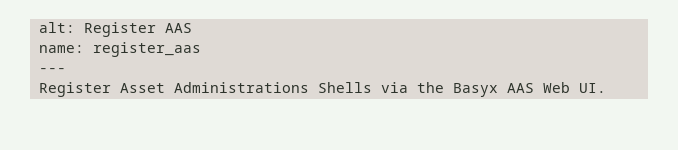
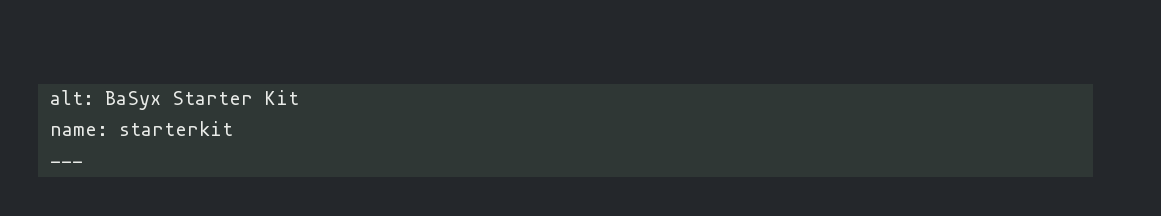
- alt: Register AAS
+ alt: BaSyx Starter Kit
- name: register_aas
+ name: starterkit
- Register Asset Administrations Shells via the Basyx AAS Web UI.

